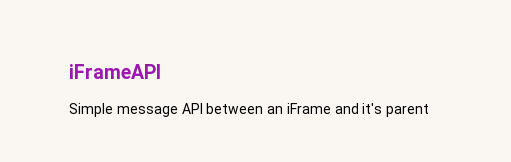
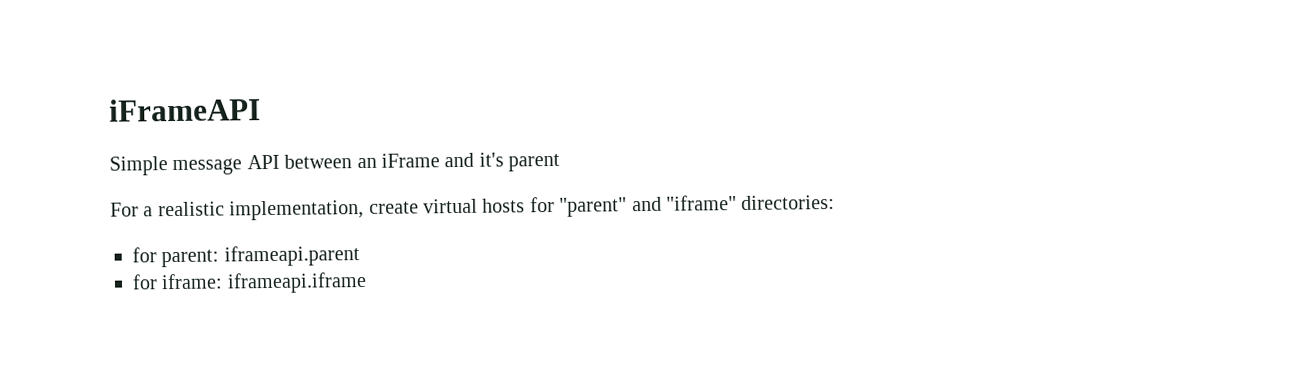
+ For a realistic implementation, create virtual hosts for "parent" and "iframe" directories:
+ for parent: iframeapi.parent
+ for iframe: iframeapi.iframe

